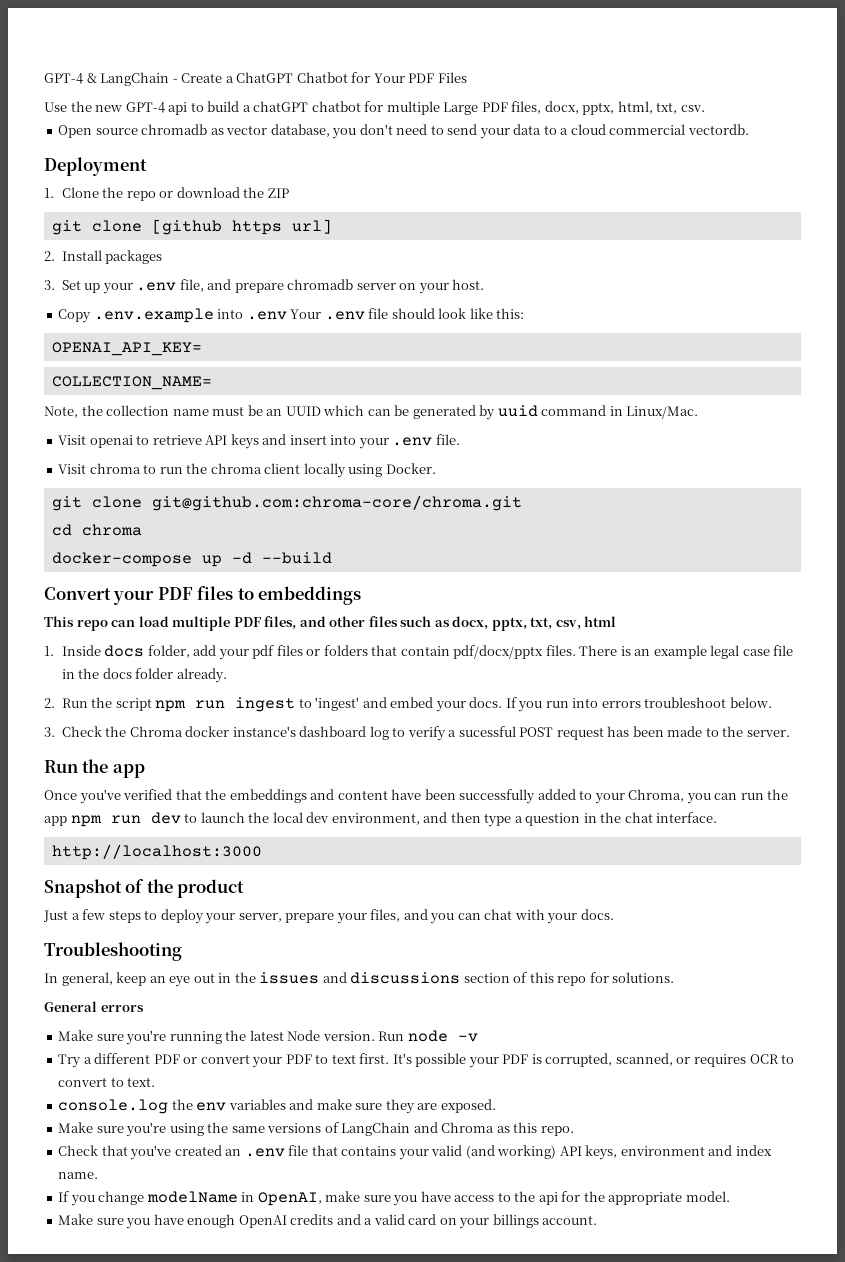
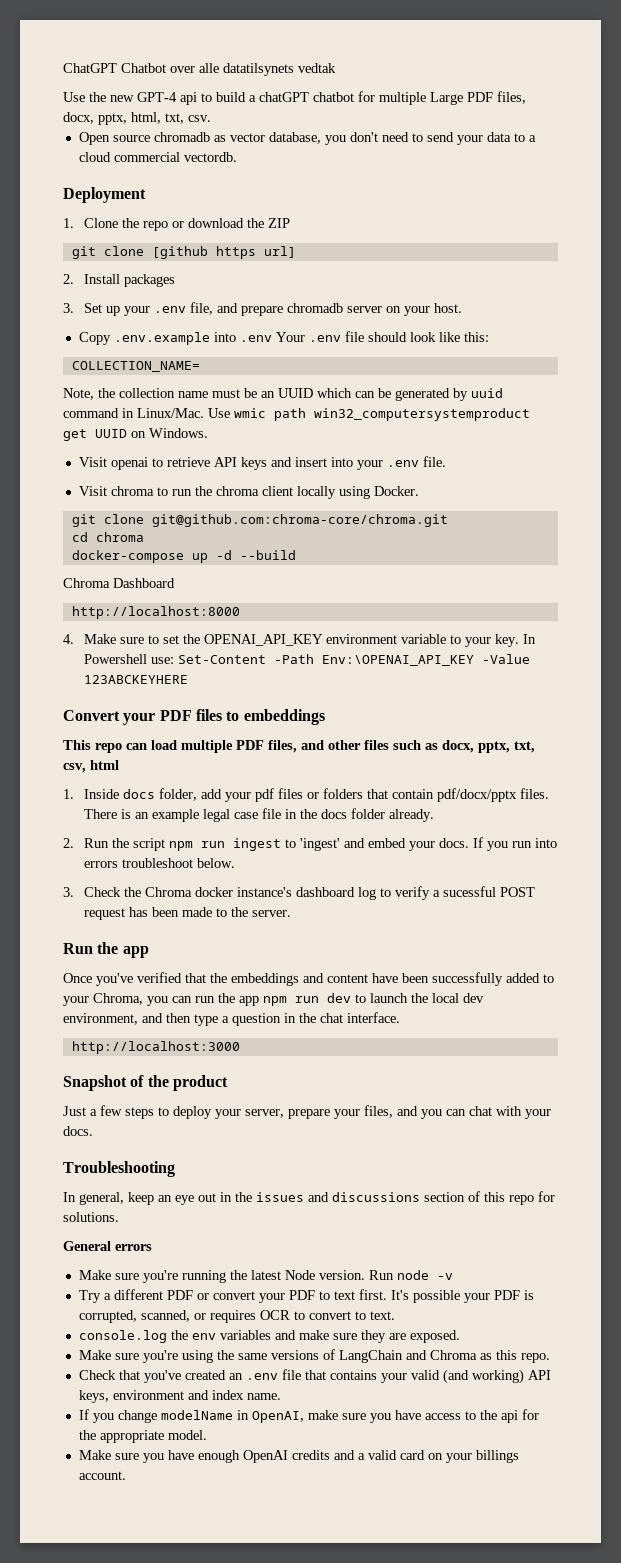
- GPT-4 & LangChain - Create a ChatGPT Chatbot for Your PDF Files
+ ChatGPT Chatbot over alle datatilsynets vedtak
- OPENAI_API_KEY=
+ Use wmic path win32_computersystemproduct get UUID on Windows.
+ Chroma Dashboard
+ http://localhost:8000
+ 4. Make sure to set the OPENAI_API_KEY environment variable to your key. In Powershell use: Set-Content -Path Env:\OPENAI_API_KEY -Value 123ABCKEYHERE

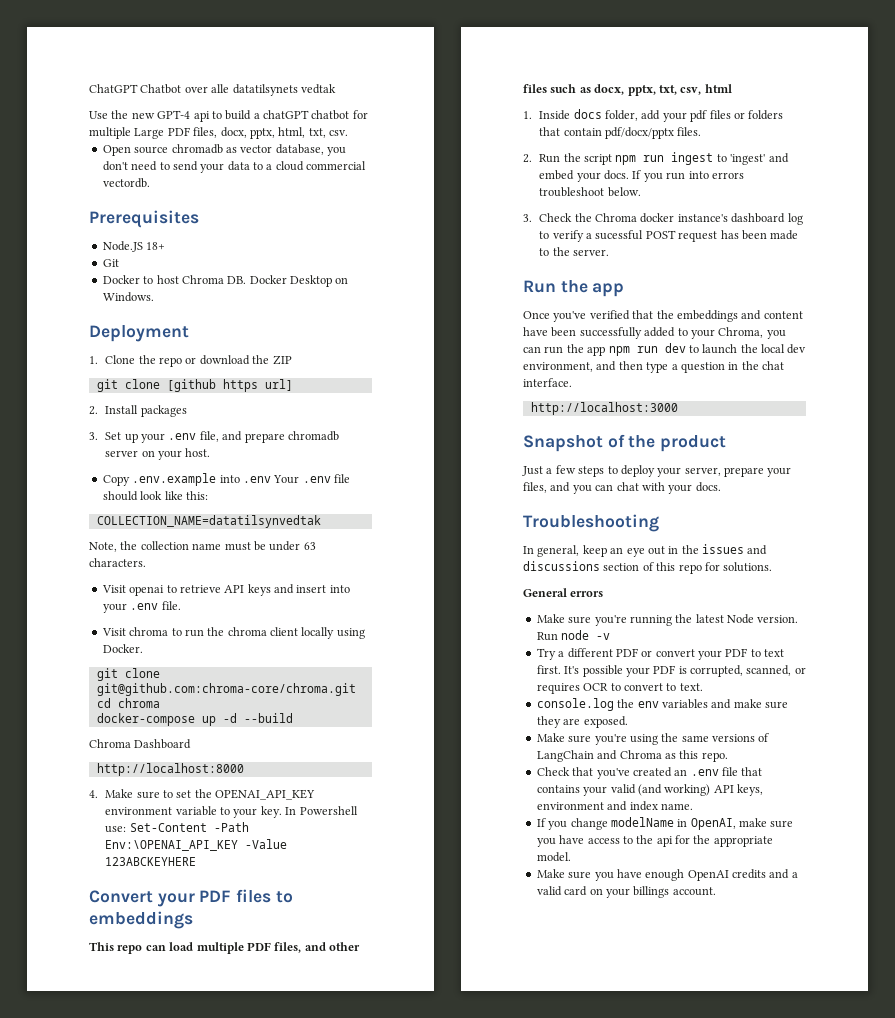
+ Prerequisites
+ Node.JS 18+
+ Git
+ Docker to host Chroma DB. Docker Desktop on Windows.
- COLLECTION_NAME=
+ COLLECTION_NAME=datatilsynvedtak
- Note, the collection name must be an UUID which can be generated by uuid command in Linux/Mac. Use wmic path win32_computersystemproduct get UUID on Windows.
+ Note, the collection name must be under 63 characters.
- There is an example legal case file in the docs folder already.

